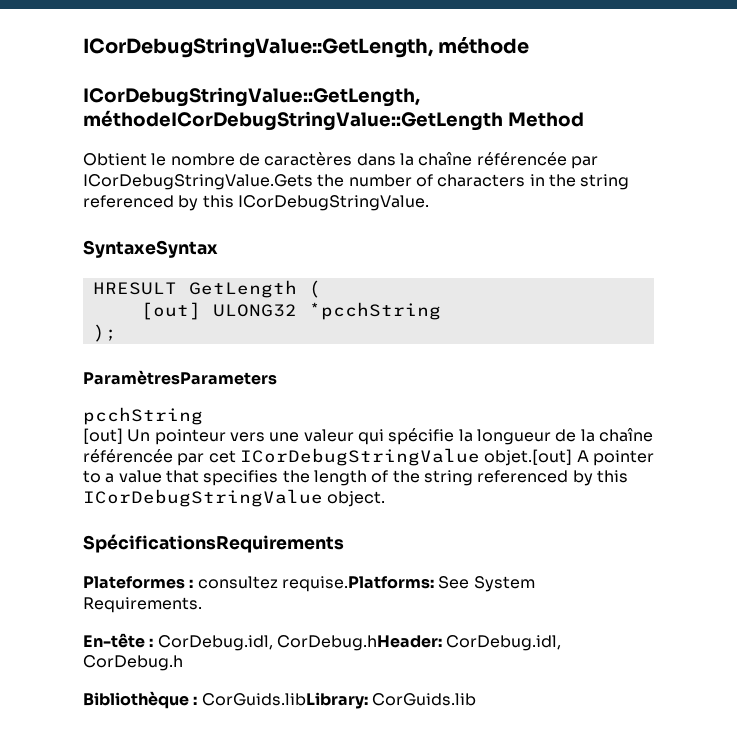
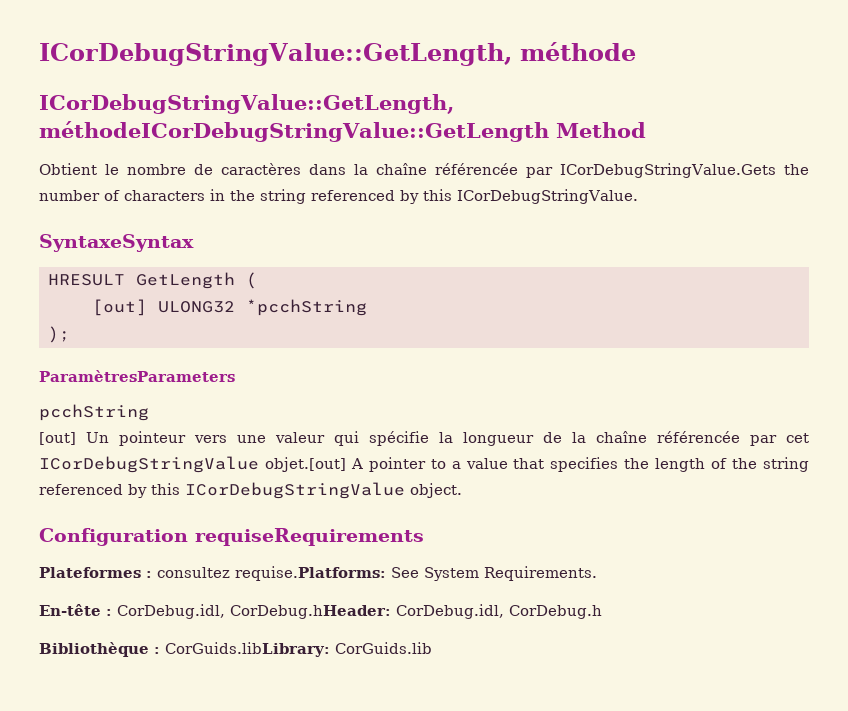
- SpécificationsRequirements
+ Configuration requiseRequirements

